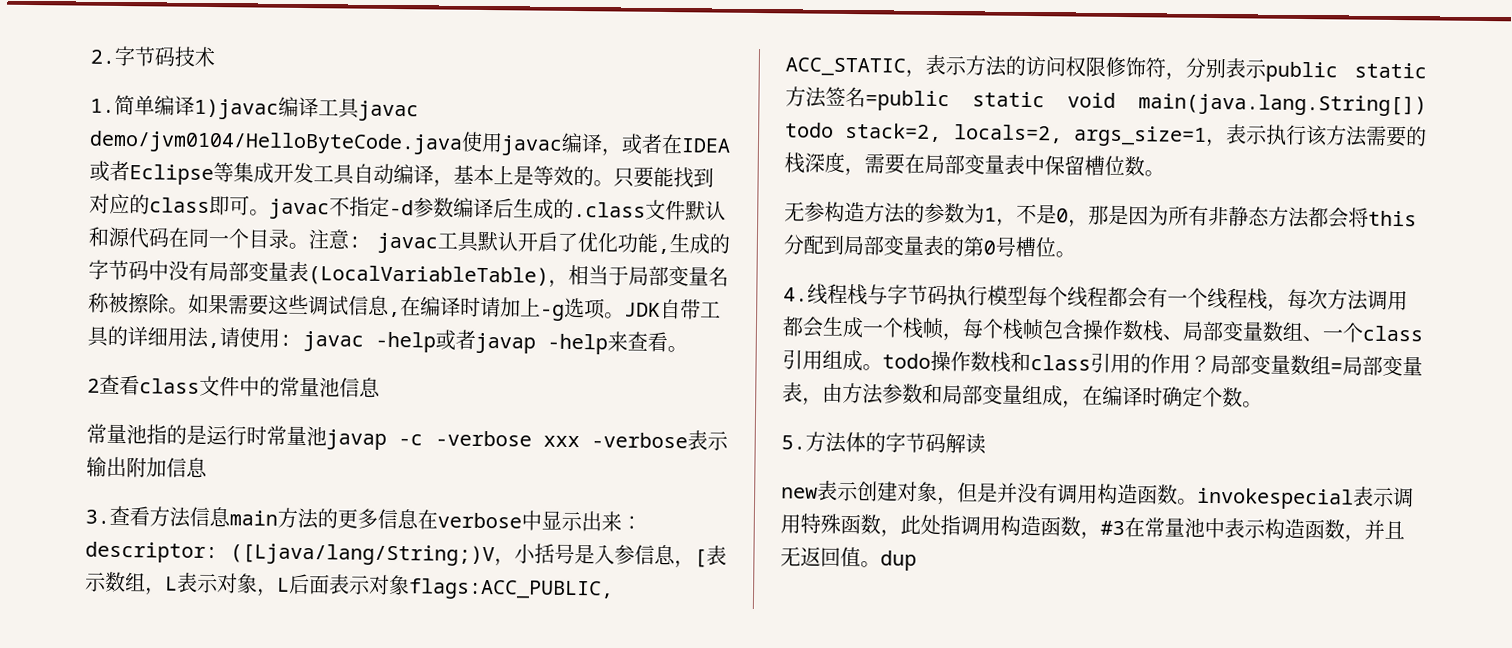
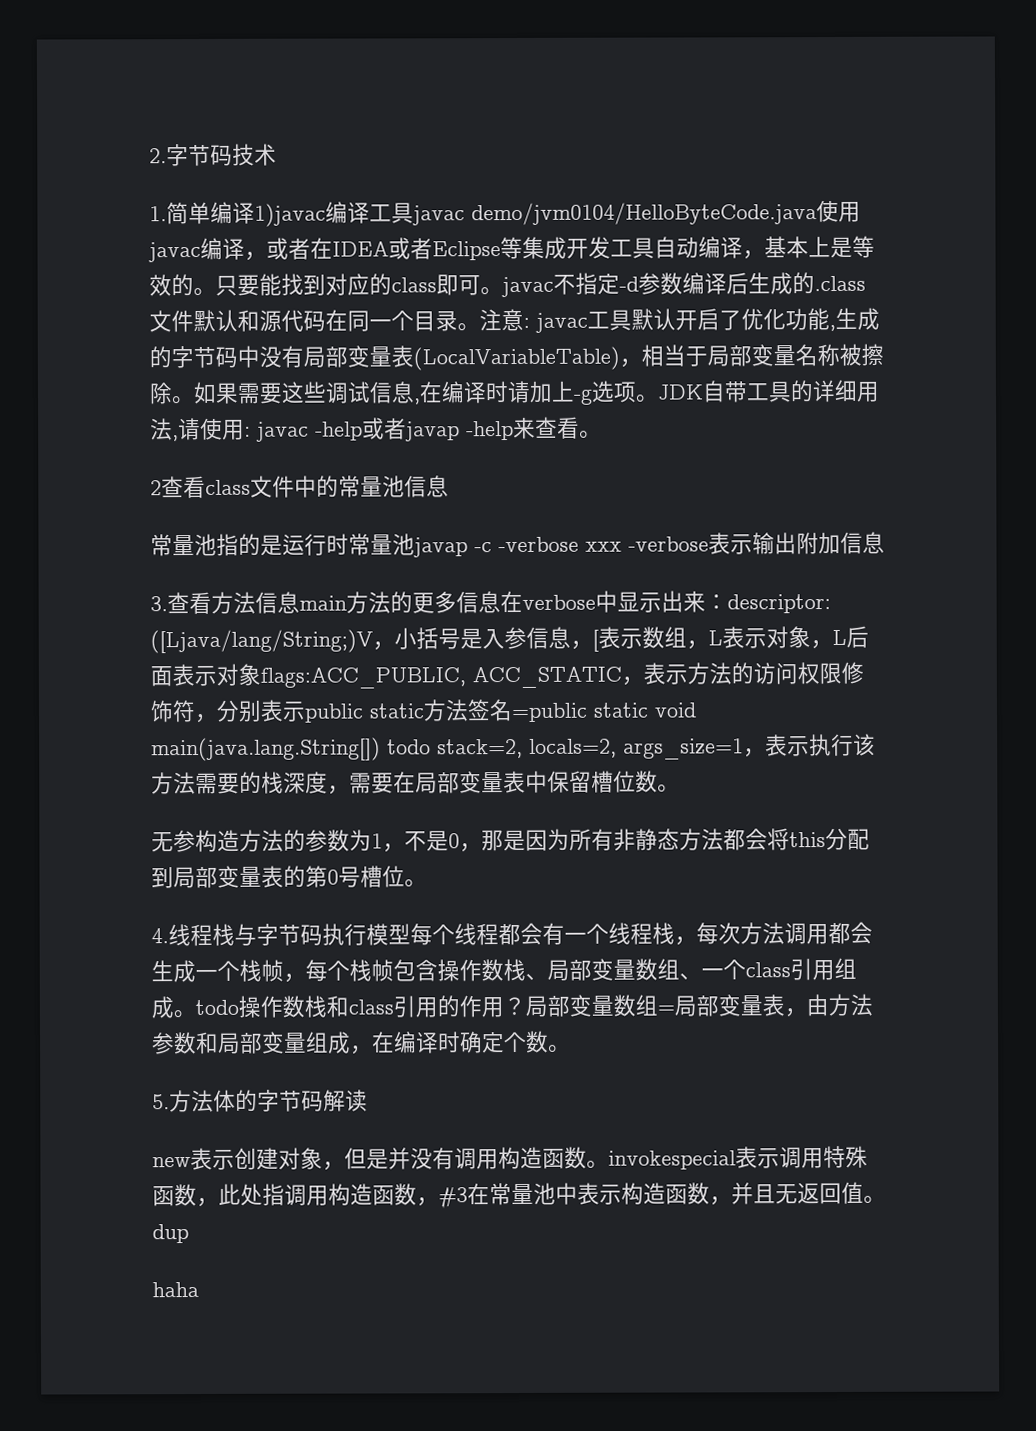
+ haha

